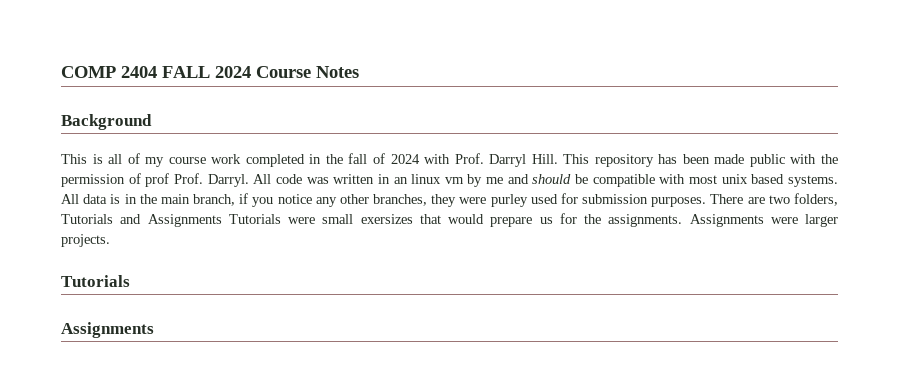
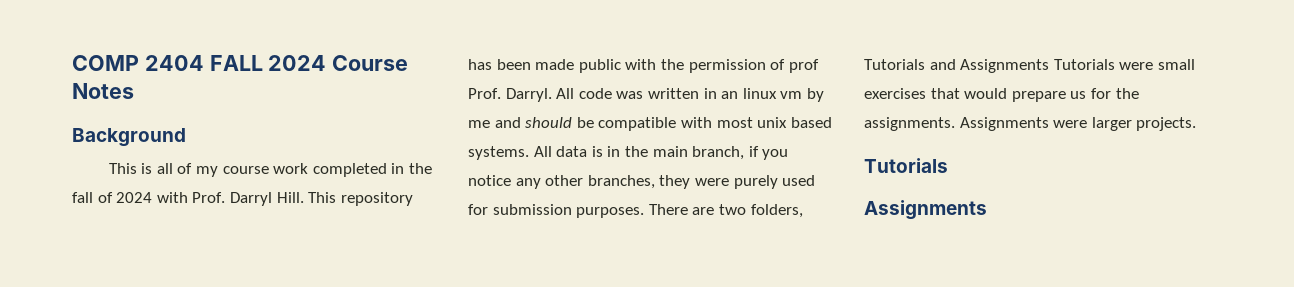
- All data is in the main branch, if you notice any other branches, they were purley used for submission purposes.
+ All data is in the main branch, if you notice any other branches, they were purely used for submission purposes.
- There are two folders, Tutorials and Assignments Tutorials were small exersizes that would prepare us for the assignments.
+ There are two folders, Tutorials and Assignments Tutorials were small exercises that would prepare us for the assignments.

